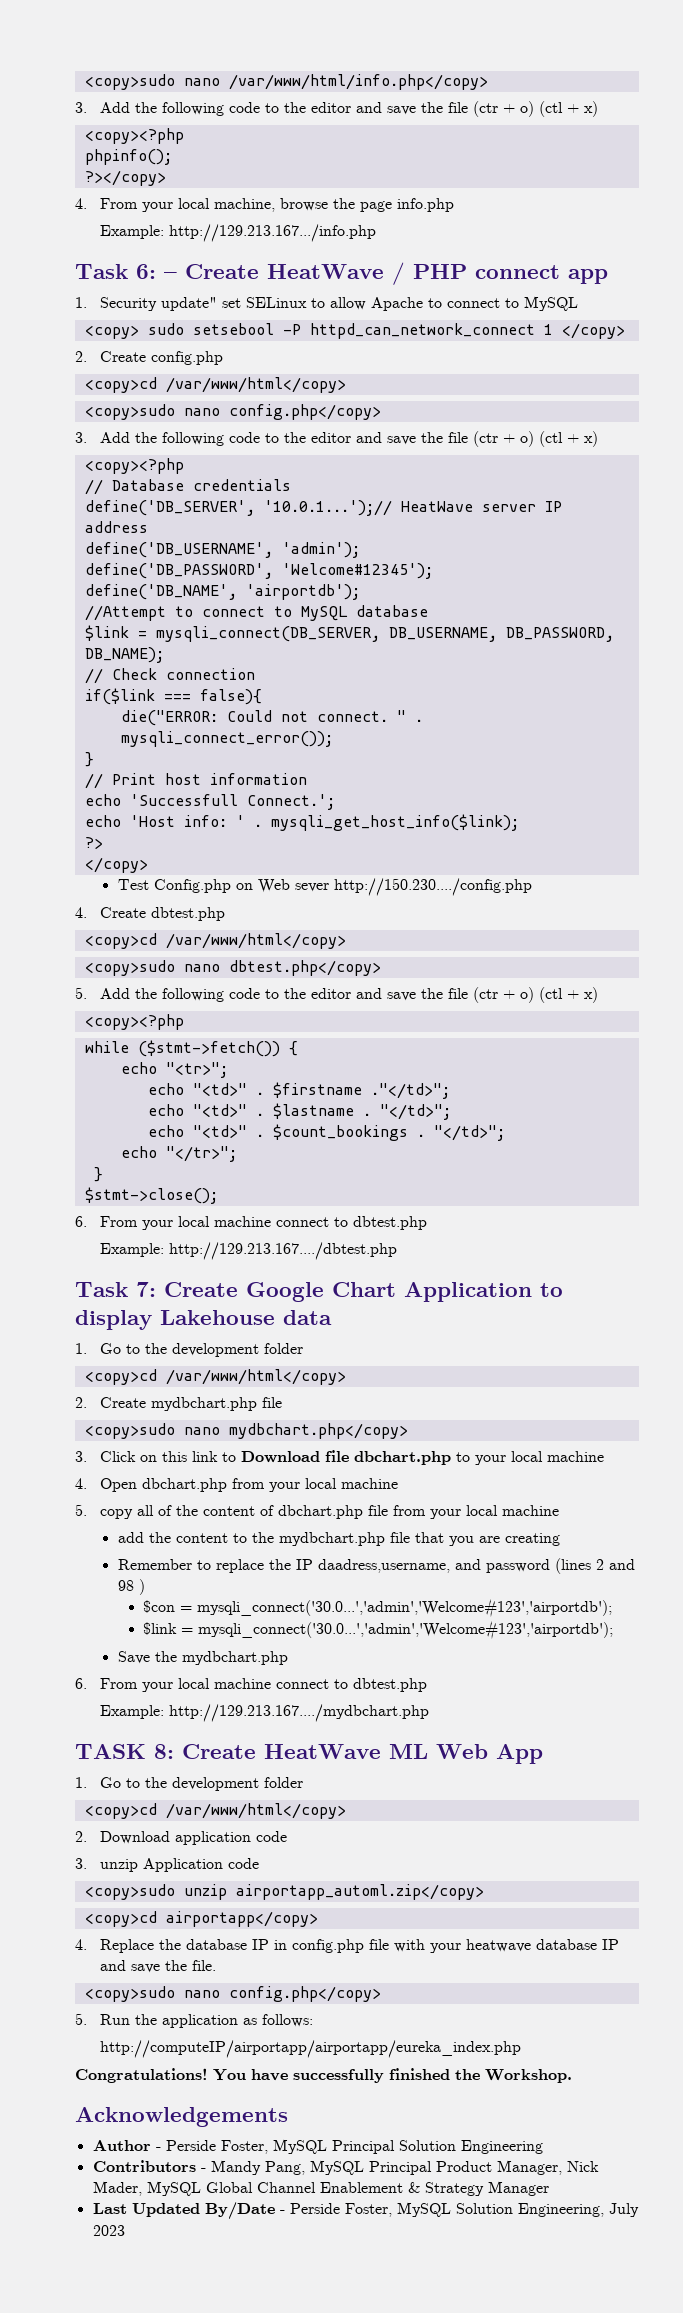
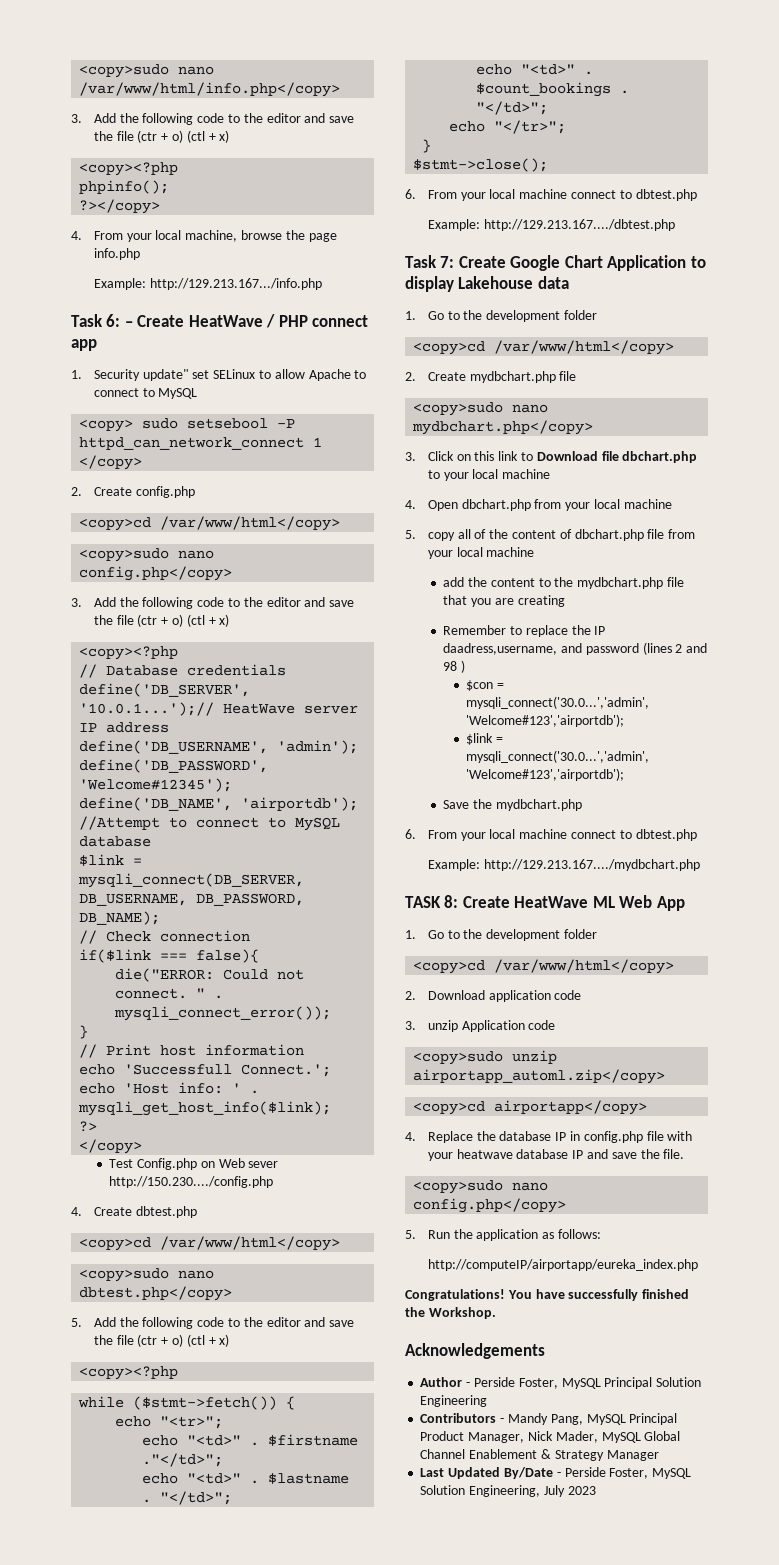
- http://computeIP/airportapp/airportapp/eureka_index.php
+ http://computeIP/airportapp/eureka_index.php

